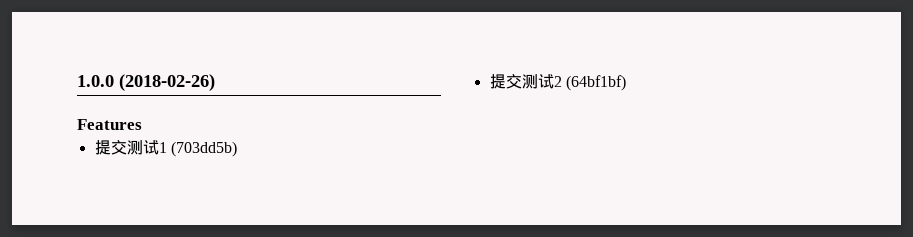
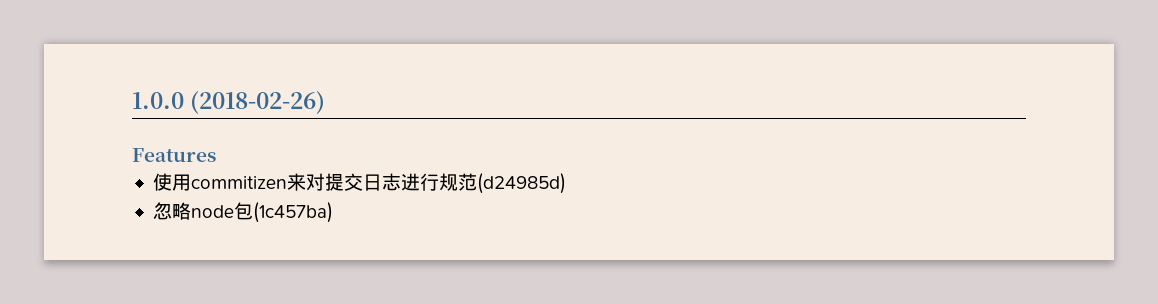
- 提交测试1 (703dd5b)
- 提交测试2 (64bf1bf)
+ 使用commitizen来对提交日志进行规范(d24985d)
+ 忽略node包(1c457ba)

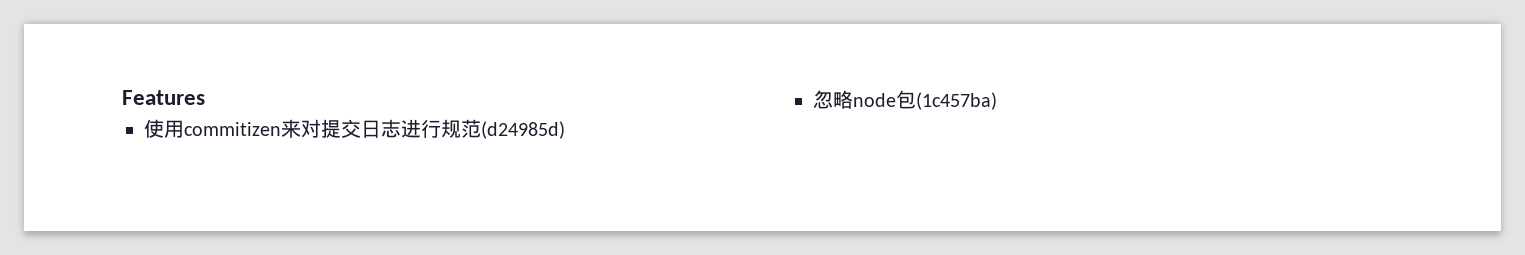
- 1.0.0 (2018-02-26)

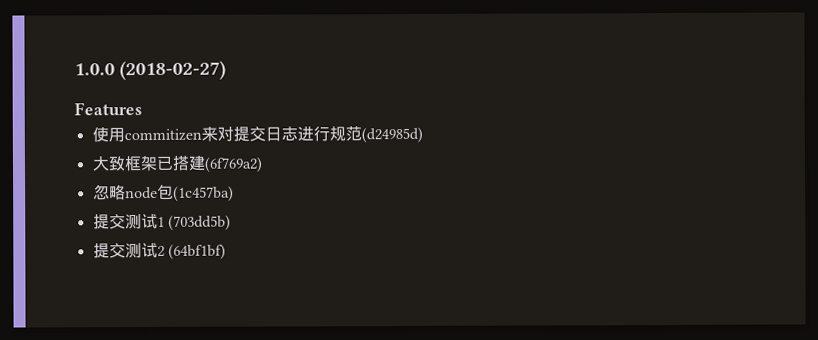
+ 1.0.0 (2018-02-27)
+ 大致框架已搭建(6f769a2)
+ 提交测试1 (703dd5b)
+ 提交测试2 (64bf1bf)

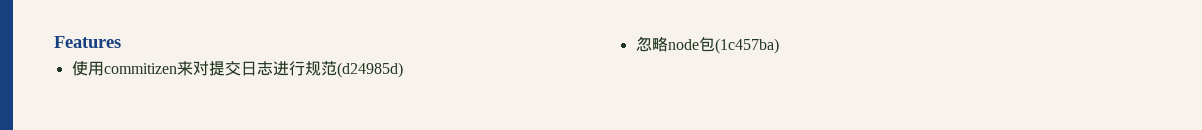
- 1.0.0 (2018-02-27)
- 大致框架已搭建(6f769a2)
- 提交测试1 (703dd5b)
- 提交测试2 (64bf1bf)

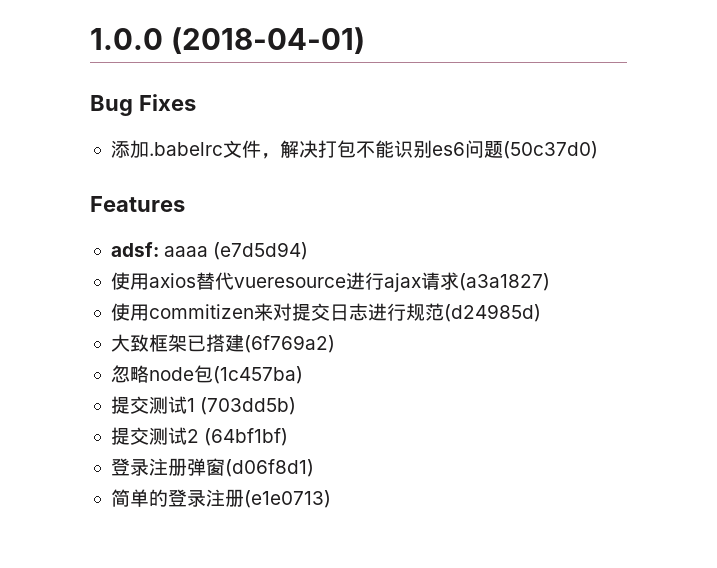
+ 1.0.0 (2018-04-01)
+ Bug Fixes
+ 添加.babelrc文件，解决打包不能识别es6问题(50c37d0)
  Features
+ adsf: aaaa (e7d5d94)
+ 使用axios替代vueresource进行ajax请求(a3a1827)
+ 大致框架已搭建(6f769a2)
+ 提交测试1 (703dd5b)
+ 提交测试2 (64bf1bf)
+ 登录注册弹窗(d06f8d1)
+ 简单的登录注册(e1e0713)

